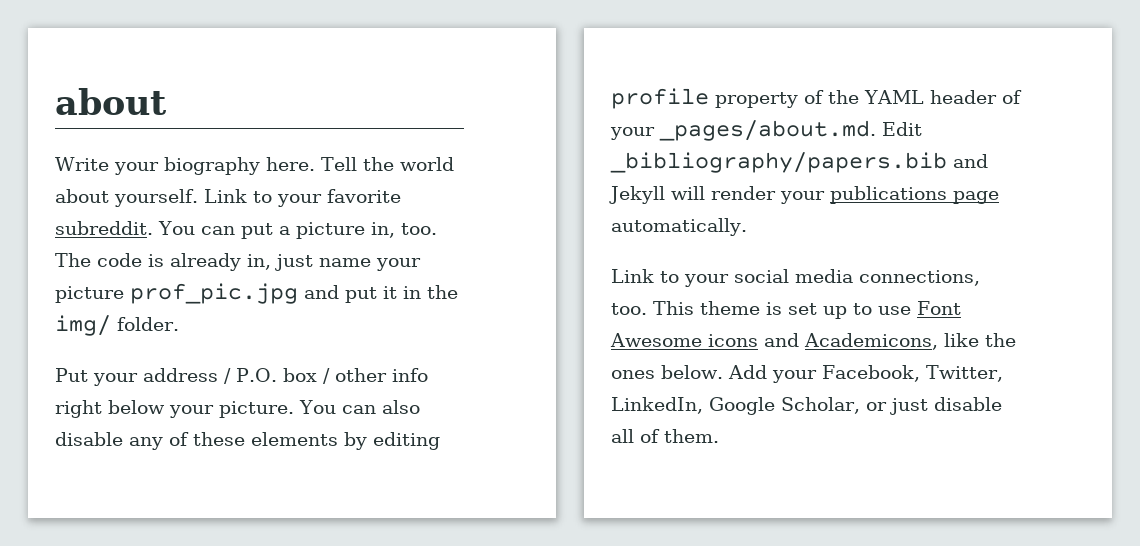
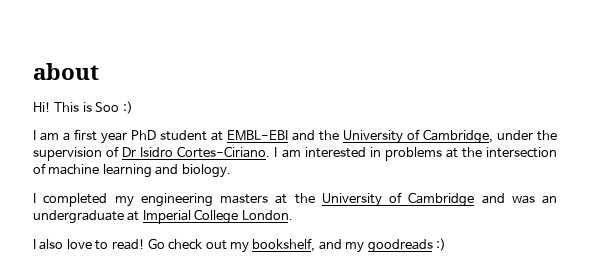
- Write your biography here. Tell the world about yourself. Link to your favorite subreddit. You can put a picture in, too. The code is already in, just name your picture prof_pic.jpg and put it in the img/ folder.
- Put your address / P.O. box / other info right below your picture. You can also disable any of these elements by editing profile property of the YAML header of your _pages/about.md. Edit _bibliography/papers.bib and Jekyll will render your publications page automatically.
- Link to your social media connections, too. This theme is set up to use Font Awesome icons and Academicons, like the ones below. Add your Facebook, Twitter, LinkedIn, Google Scholar, or just disable all of them.
+ Hi! This is Soo :)
+ I am a first year PhD student at EMBL-EBI and the University of Cambridge, under the supervision of Dr Isidro Cortes-Ciriano. I am interested in problems at the intersection of machine learning and biology.
+ I completed my engineering masters at the University of Cambridge and was an undergraduate at Imperial College London.
+ I also love to read! Go check out my bookshelf, and my goodreads :)

